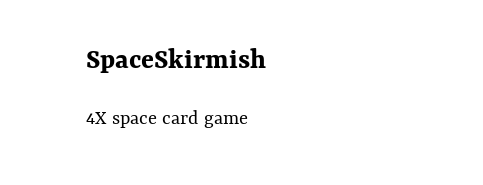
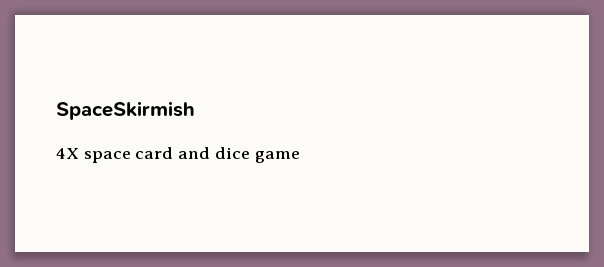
- 4X space card game
+ 4X space card and dice game

